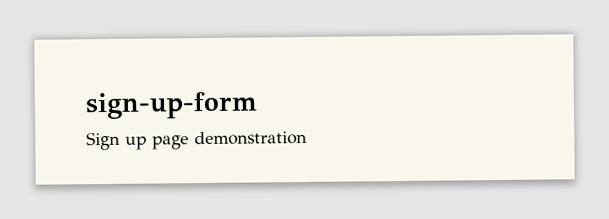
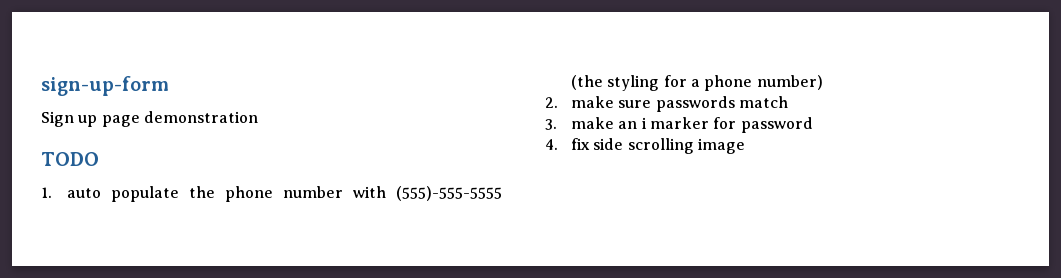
+ TODO
+ 1. auto populate the phone number with (555)-555-5555 (the styling for a phone number)
+ 2. make sure passwords match
+ 3. make an i marker for password
+ 4. fix side scrolling image

